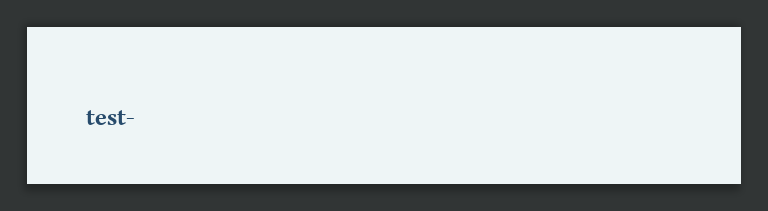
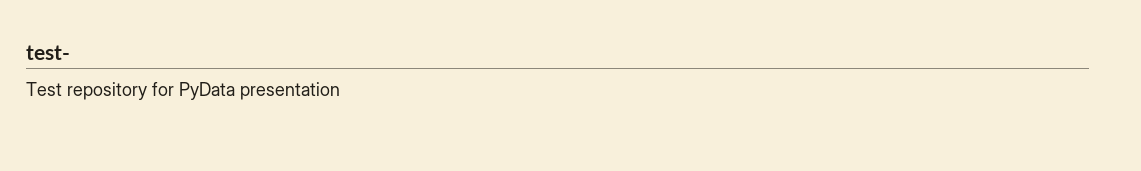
+ Test repository for PyData presentation

